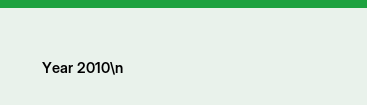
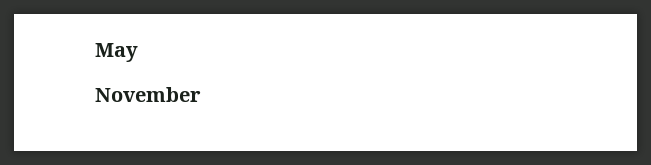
- Year 2010\n
+ May
+ November

